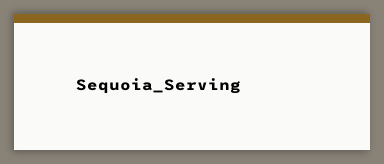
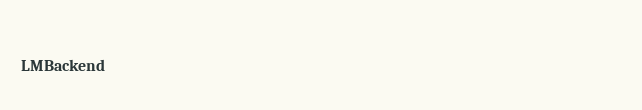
- Sequoia_Serving
+ LMBackend

